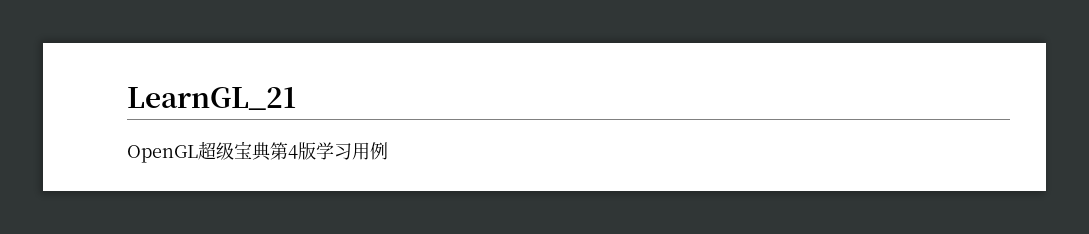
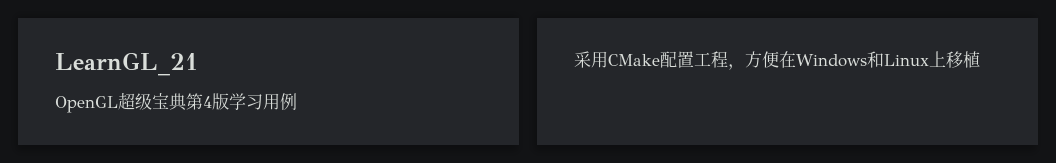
+ 采用CMake配置工程，方便在Windows和Linux上移植

